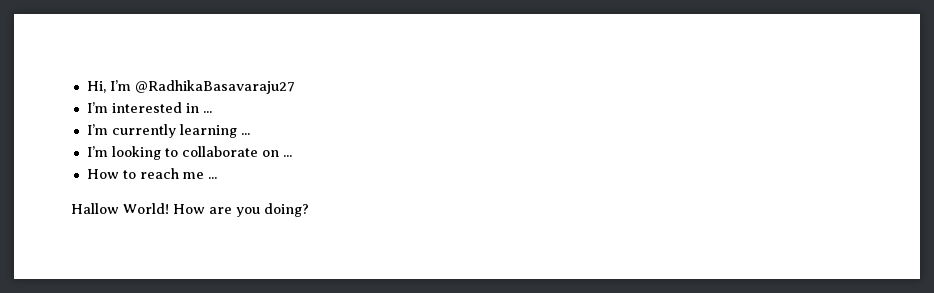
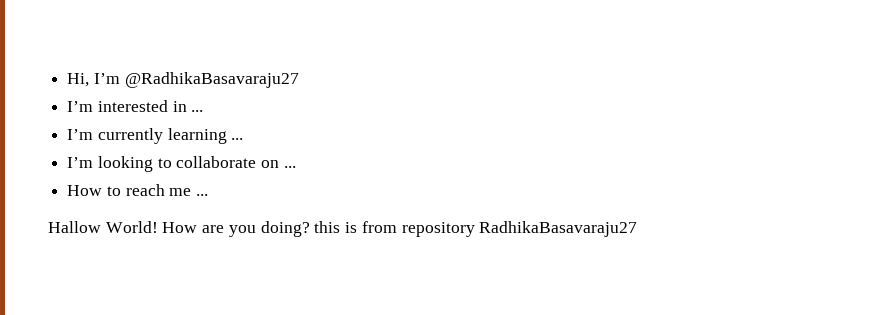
- How are you doing?
+ How are you doing? this is from repository RadhikaBasavaraju27

